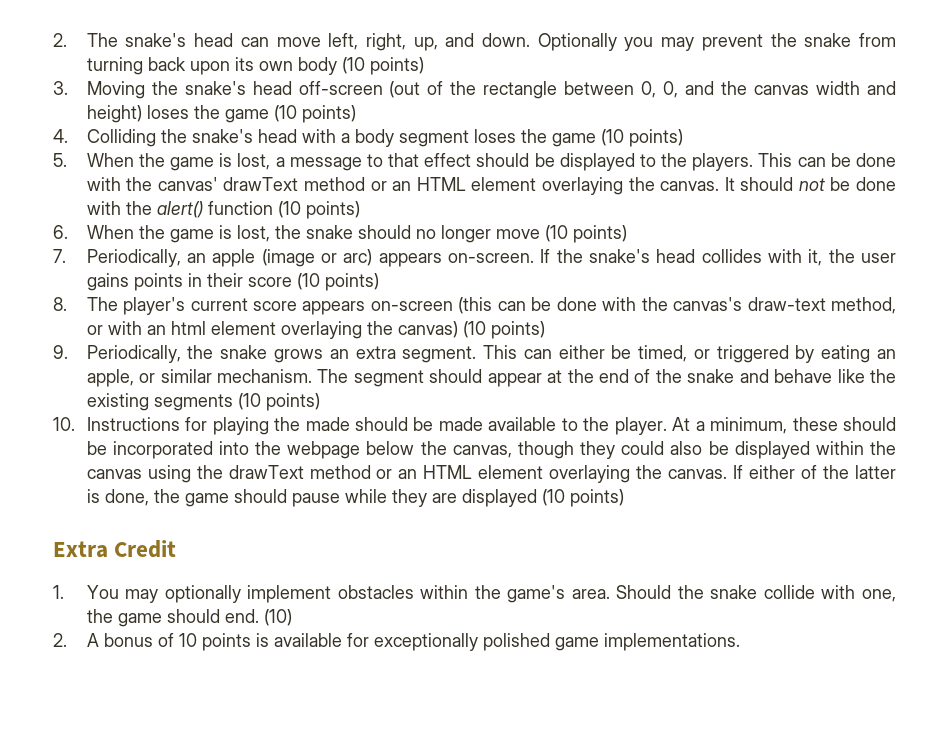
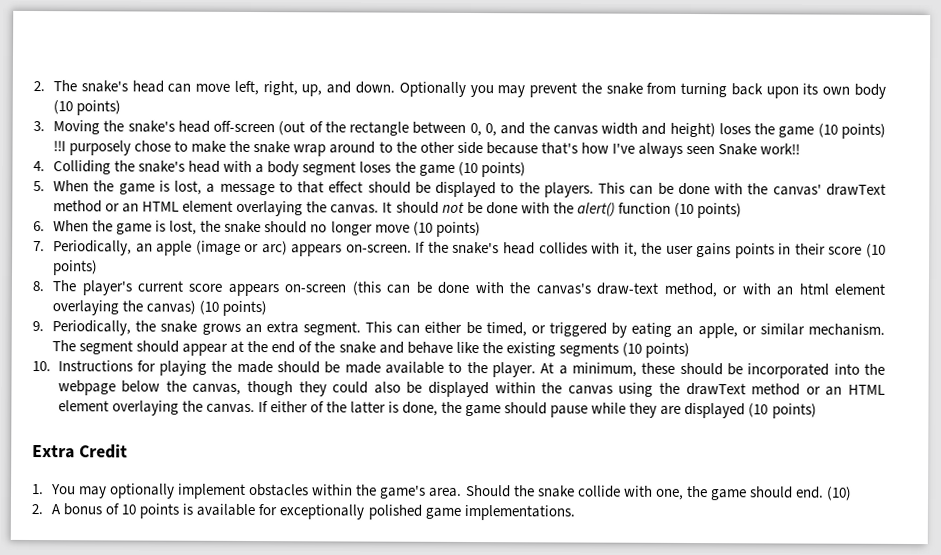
- 3. Moving the snake's head off-screen (out of the rectangle between 0, 0, and the canvas width and height) loses the game (10 points)
+ 3. Moving the snake's head off-screen (out of the rectangle between 0, 0, and the canvas width and height) loses the game (10 points) !!I purposely chose to make the snake wrap around to the other side because that's how I've always seen Snake work!!

